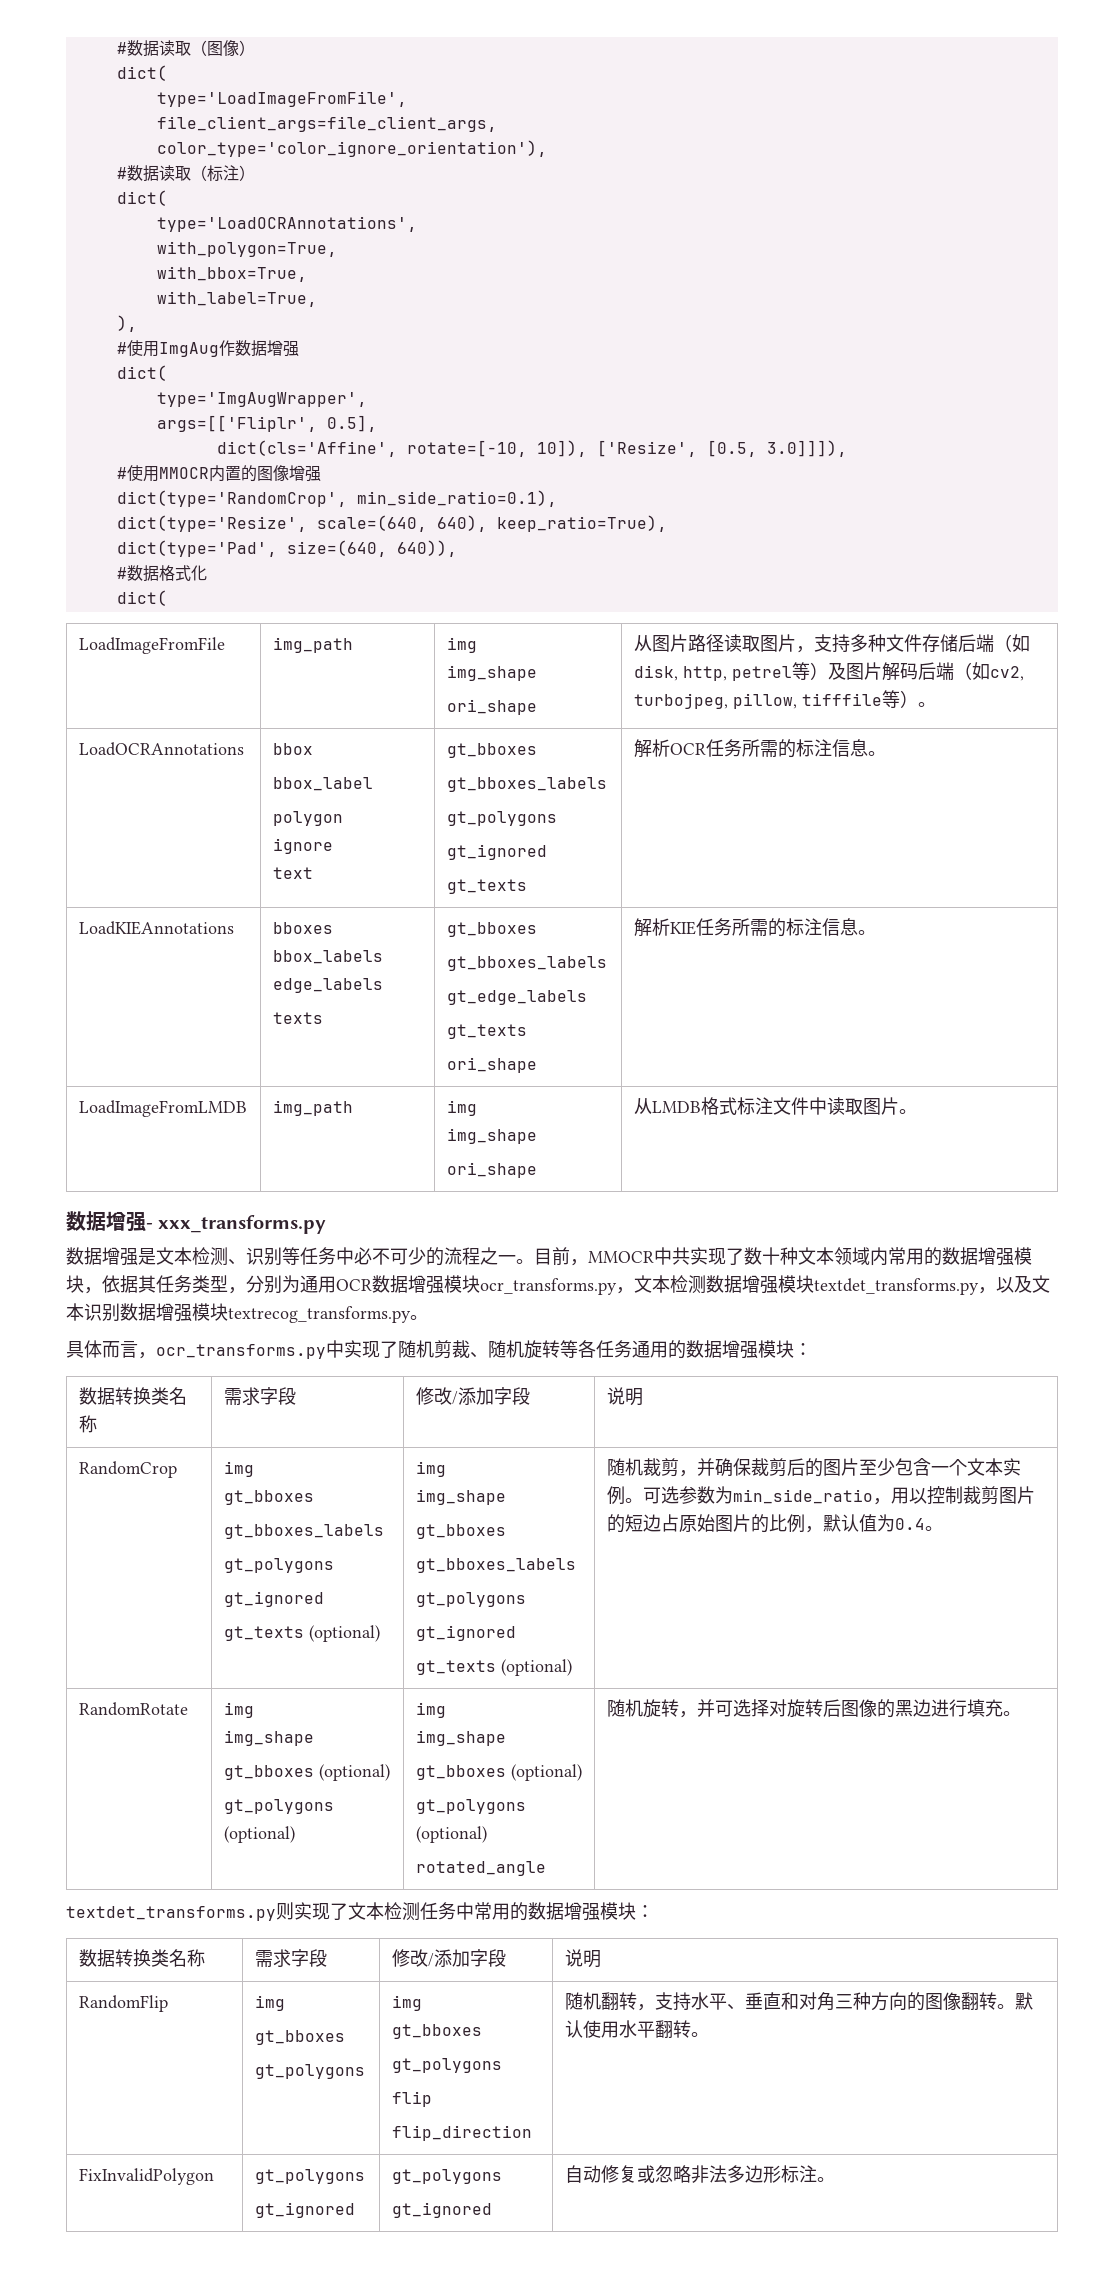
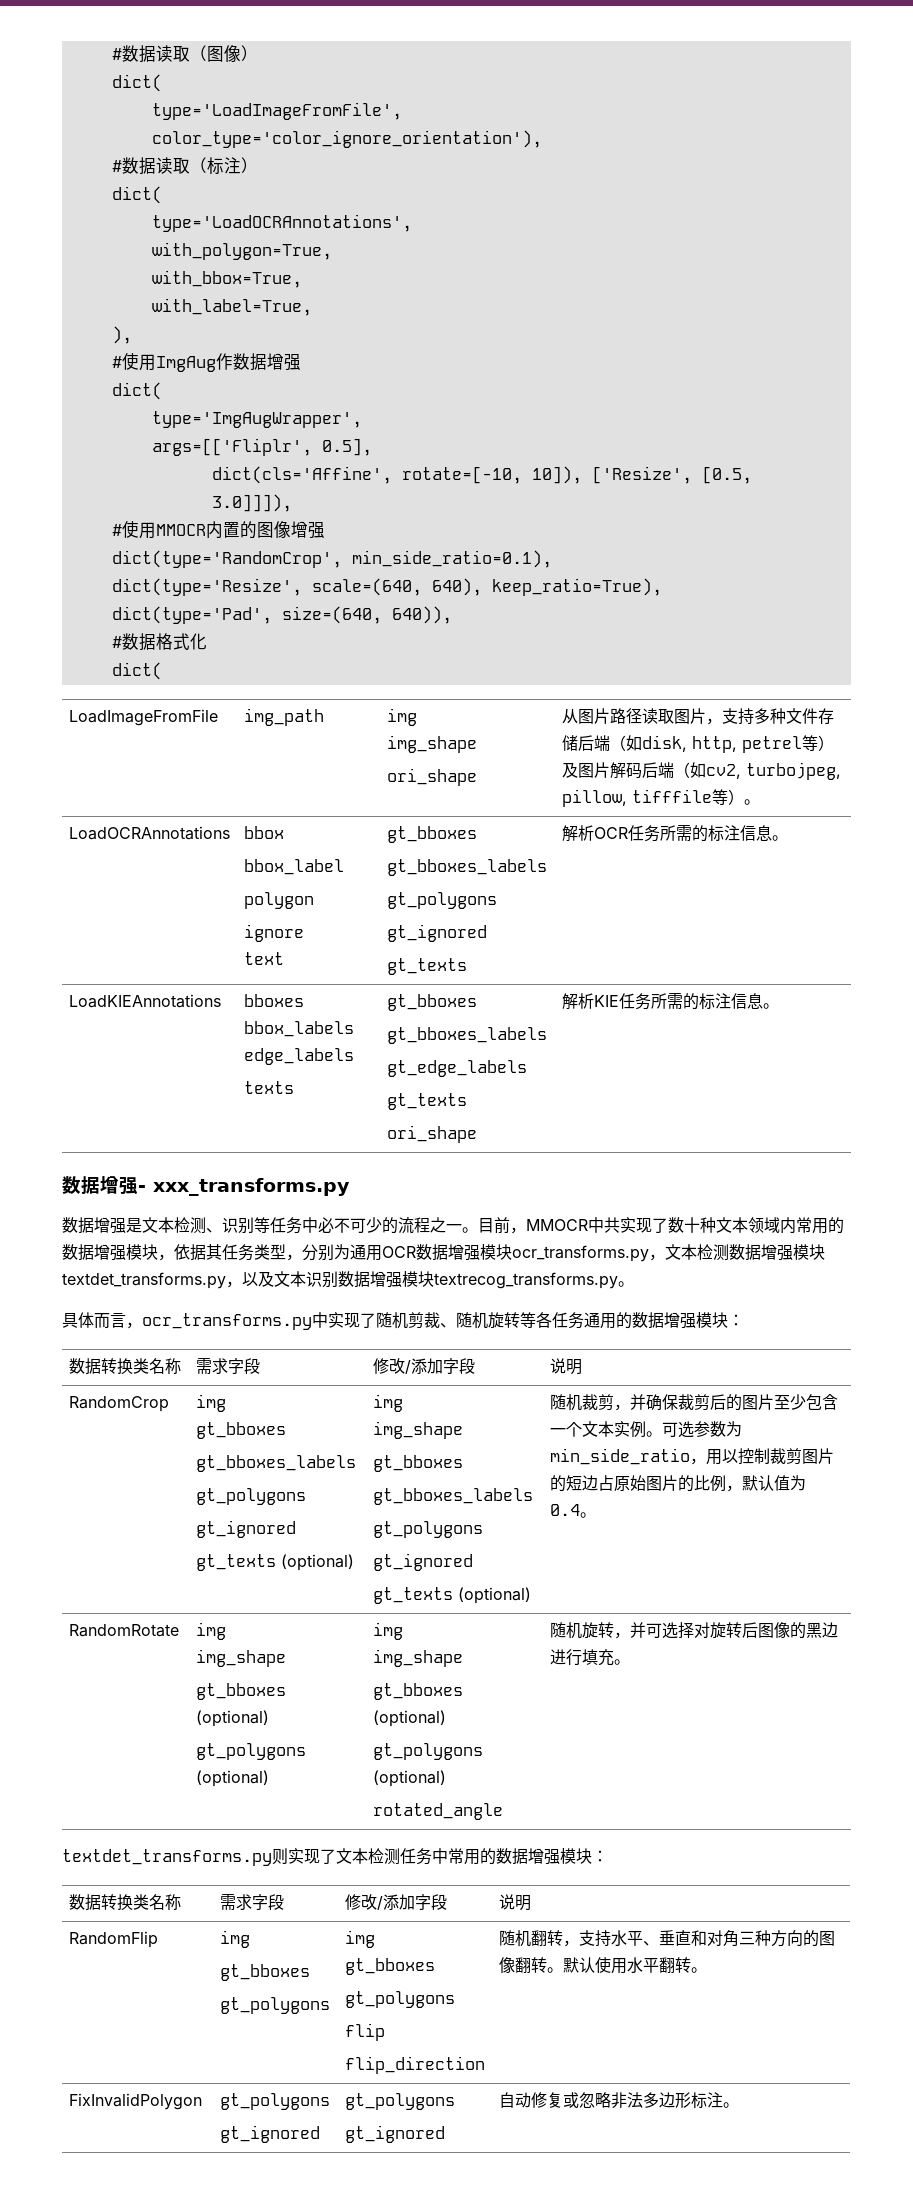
- file_client_args=file_client_args,
- LoadImageFromLMDB | img_path | img
- img_shape
- ori_shape | 从LMDB格式标注文件中读取图片。

